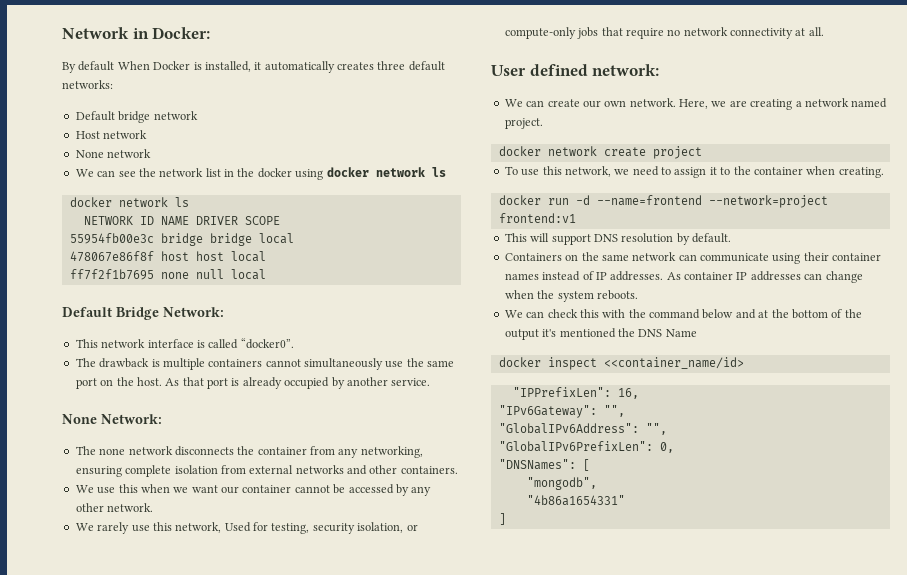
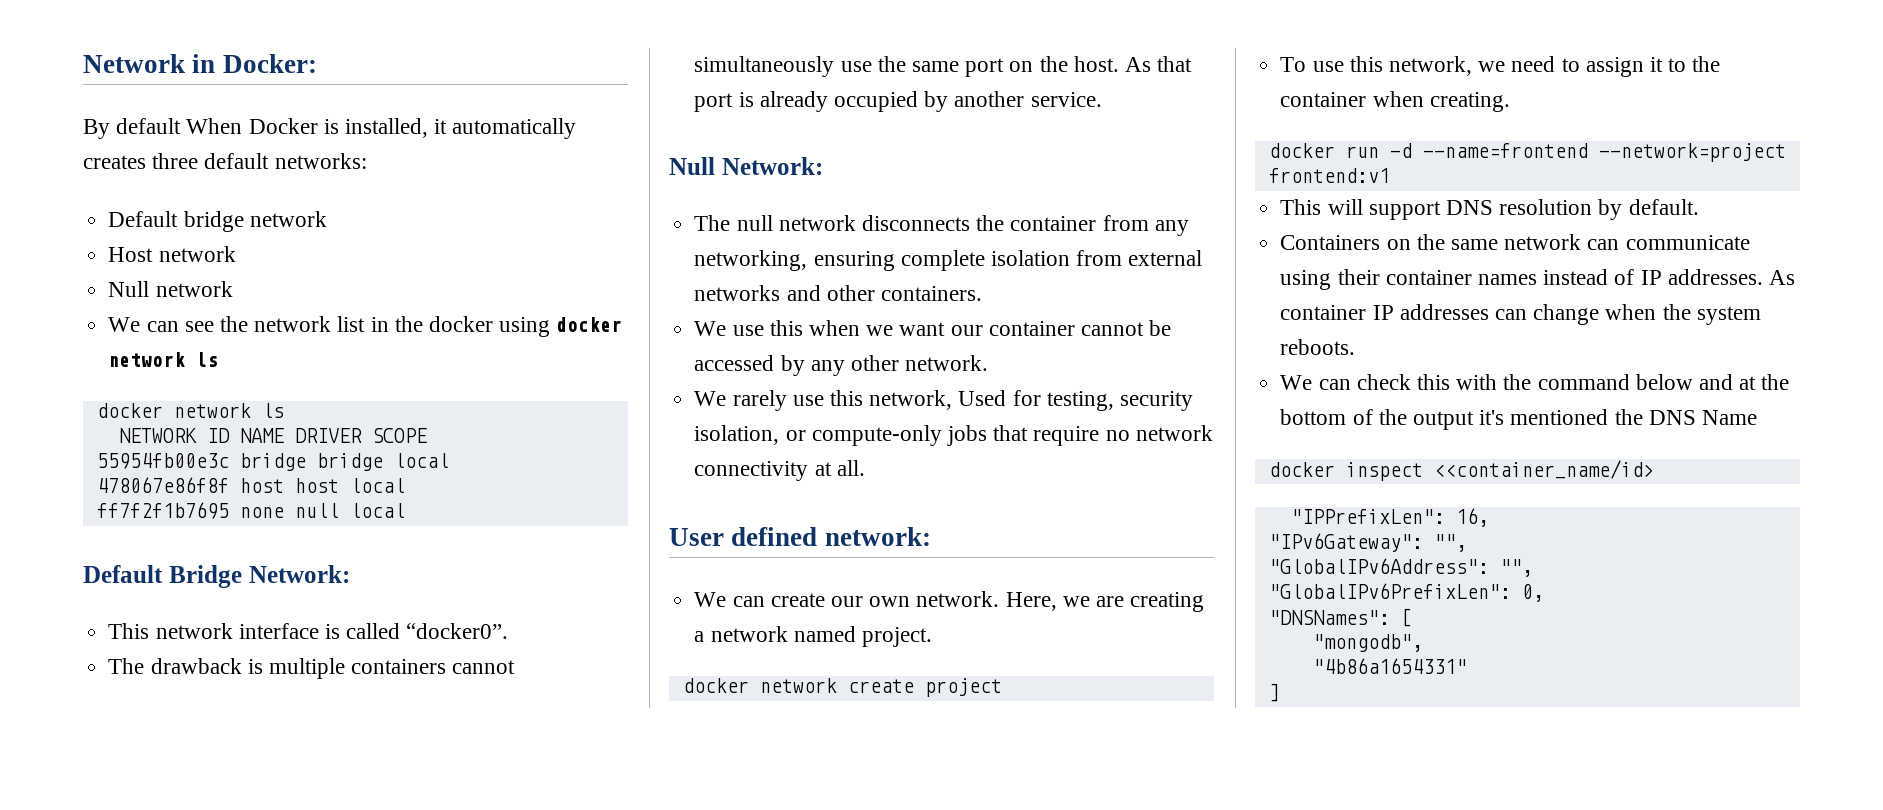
- None network
+ Null network
- None Network:
- The none network disconnects the container from any networking, ensuring complete isolation from external networks and other containers.
+ Null Network:
+ The null network disconnects the container from any networking, ensuring complete isolation from external networks and other containers.

